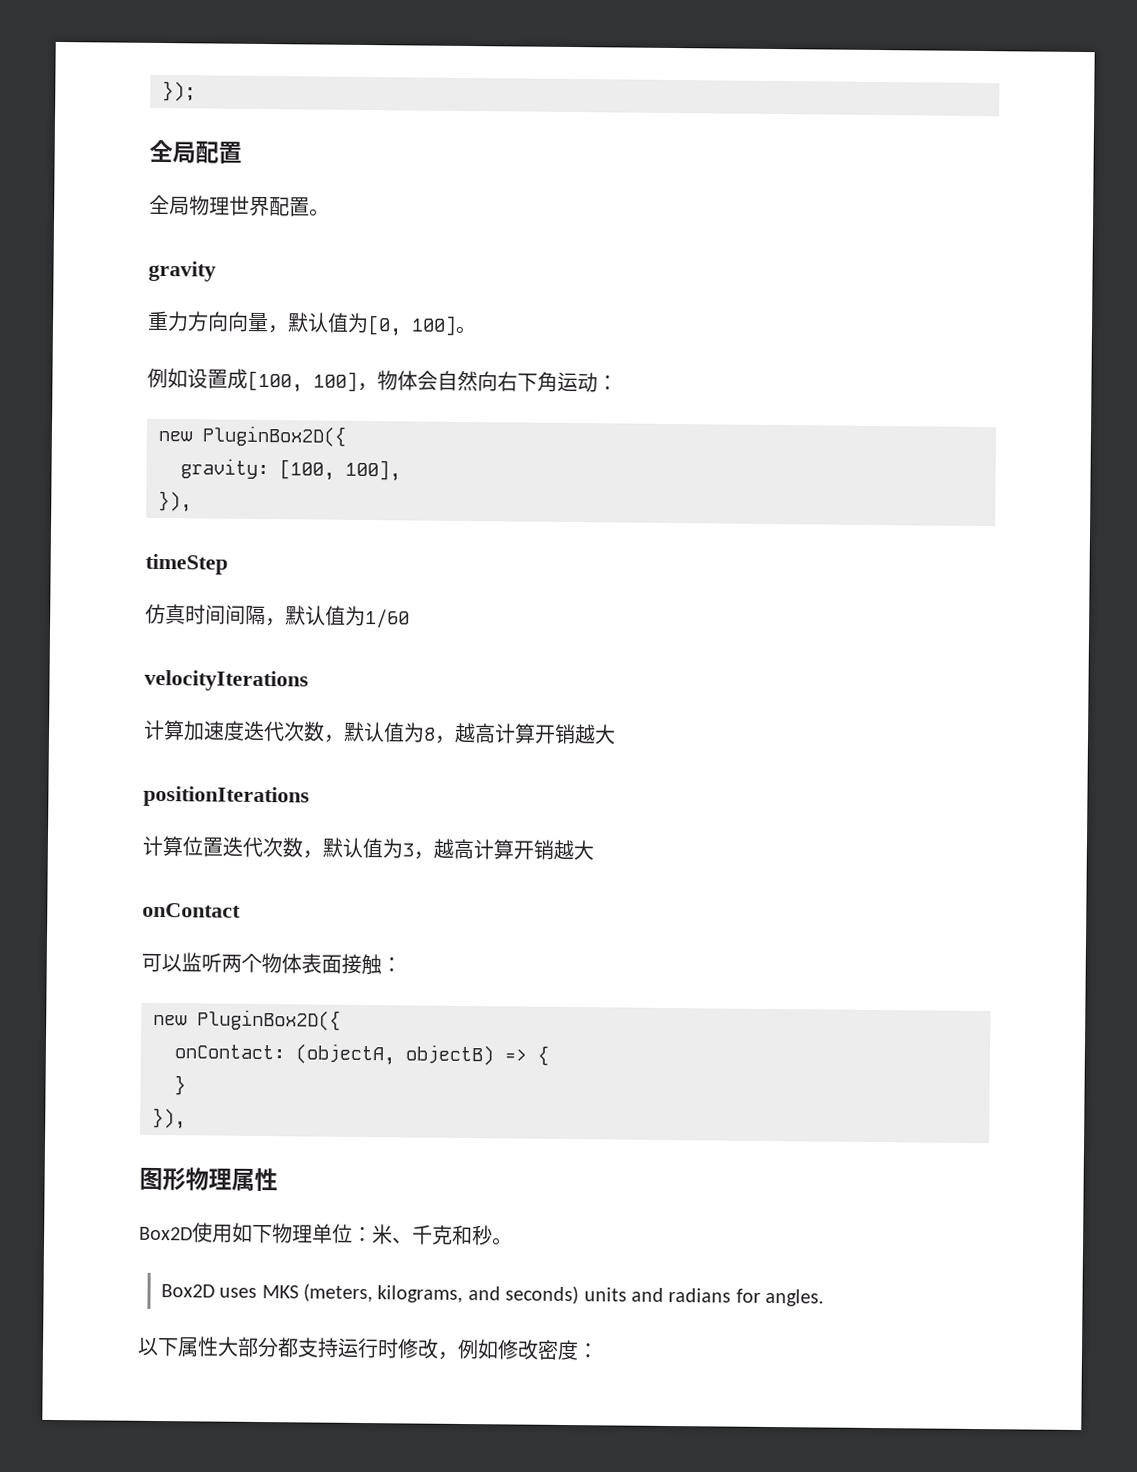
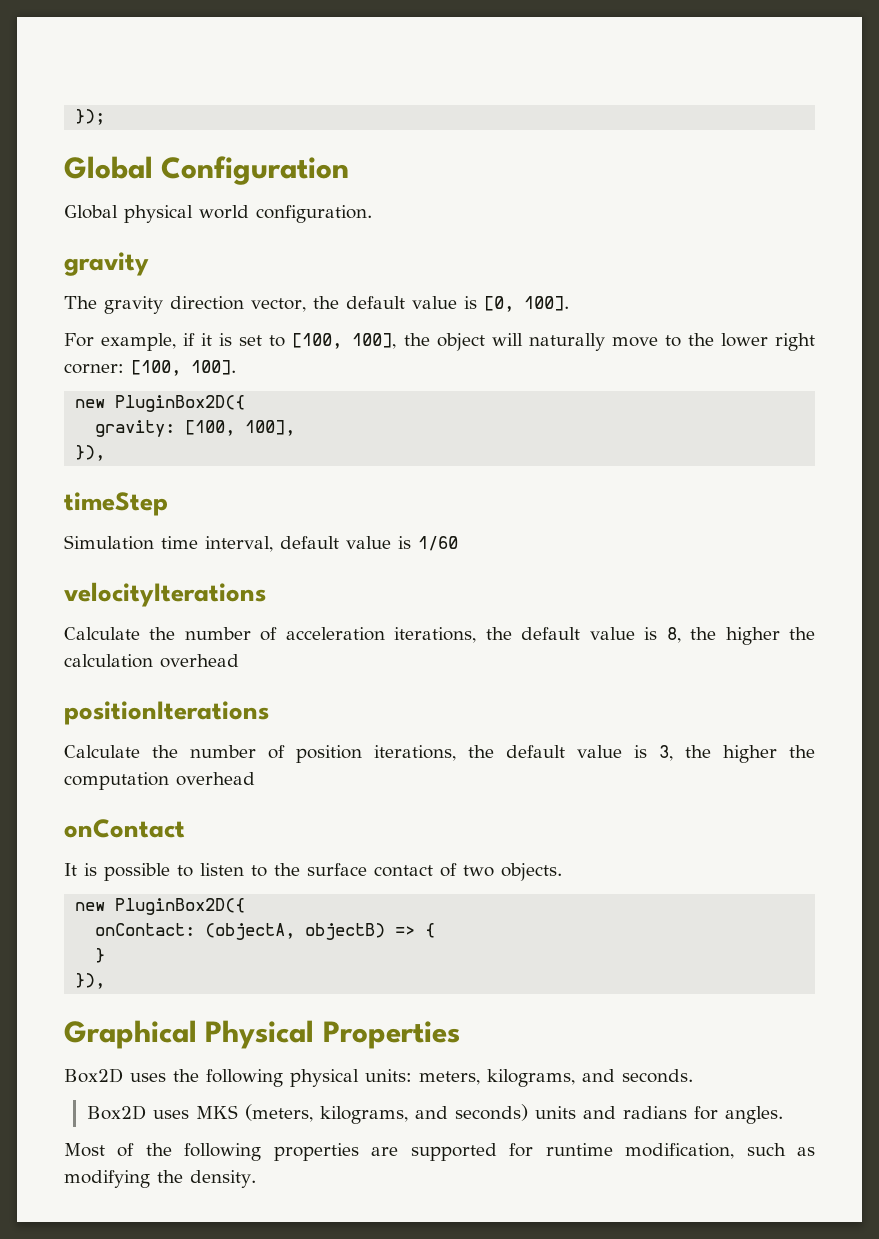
- 全局配置
- 全局物理世界配置。
+ Global Configuration
+ Global physical world configuration.
  gravity
- 重力方向向量，默认值为[0, 100]。
- 例如设置成[100, 100]，物体会自然向右下角运动：
+ The gravity direction vector, the default value is [0, 100].
+ For example, if it is set to [100, 100], the object will naturally move to the lower right corner: [100, 100].
- 仿真时间间隔，默认值为1/60
+ Simulation time interval, default value is 1/60
  velocityIterations
- 计算加速度迭代次数，默认值为8，越高计算开销越大
+ Calculate the number of acceleration iterations, the default value is 8, the higher the calculation overhead
  positionIterations
- 计算位置迭代次数，默认值为3，越高计算开销越大
+ Calculate the number of position iterations, the default value is 3, the higher the computation overhead
  onContact
- 可以监听两个物体表面接触：
+ It is possible to listen to the surface contact of two objects.
- 图形物理属性
- Box2D使用如下物理单位：米、千克和秒。
+ Graphical Physical Properties
+ Box2D uses the following physical units: meters, kilograms, and seconds.
- 以下属性大部分都支持运行时修改，例如修改密度：
+ Most of the following properties are supported for runtime modification, such as modifying the density.

